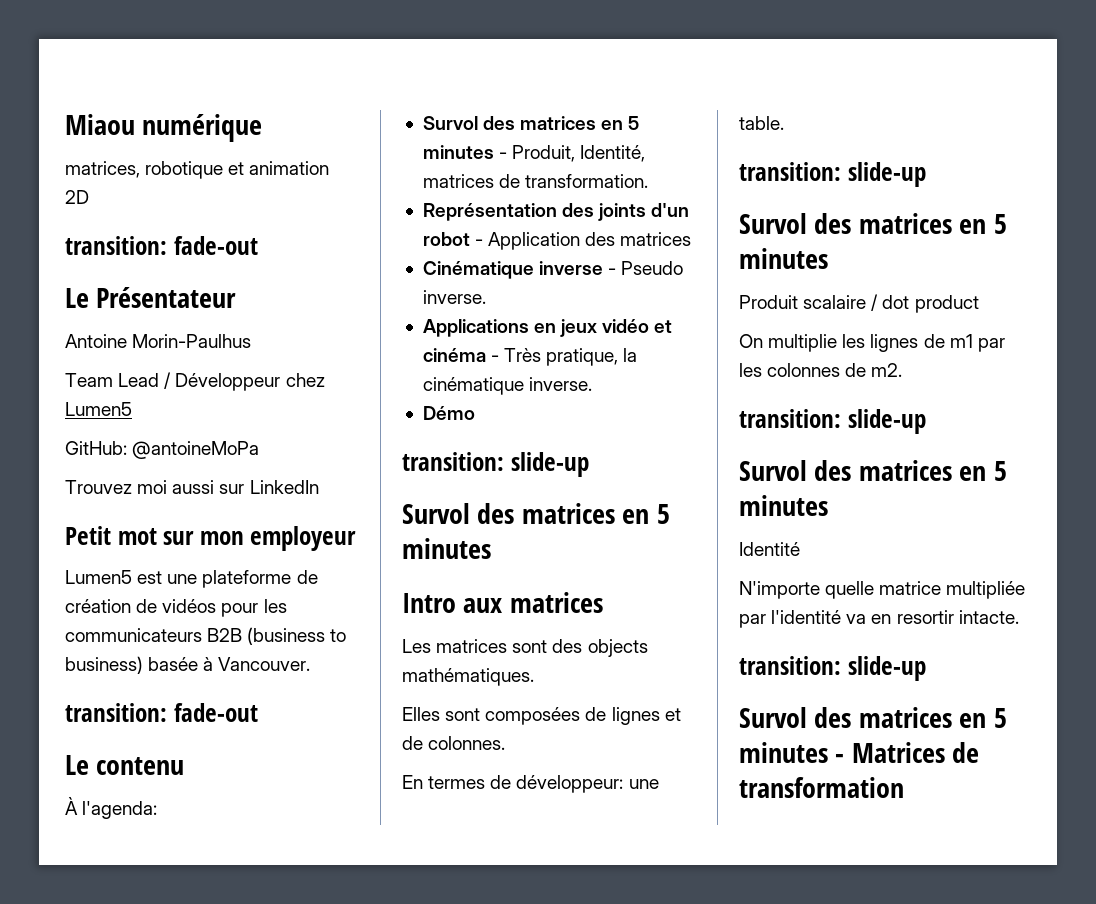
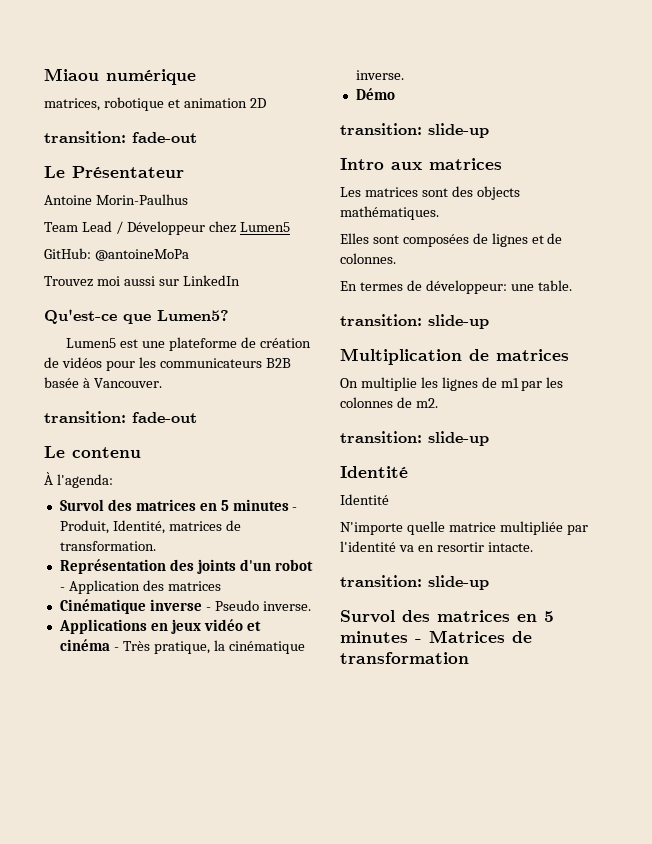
- Petit mot sur mon employeur
+ Qu'est-ce que Lumen5?
- Lumen5 est une plateforme de création de vidéos pour les communicateurs B2B (business to business) basée à Vancouver.
+ Lumen5 est une plateforme de création de vidéos pour les communicateurs B2B basée à Vancouver.
  Démo
  transition: slide-up
- Survol des matrices en 5 minutes
  En termes de développeur: une table.
  transition: slide-up
- Survol des matrices en 5 minutes
- Produit scalaire / dot product
+ Multiplication de matrices
  On multiplie les lignes de m1 par les colonnes de m2.
  transition: slide-up
- Survol des matrices en 5 minutes
+ Identité

